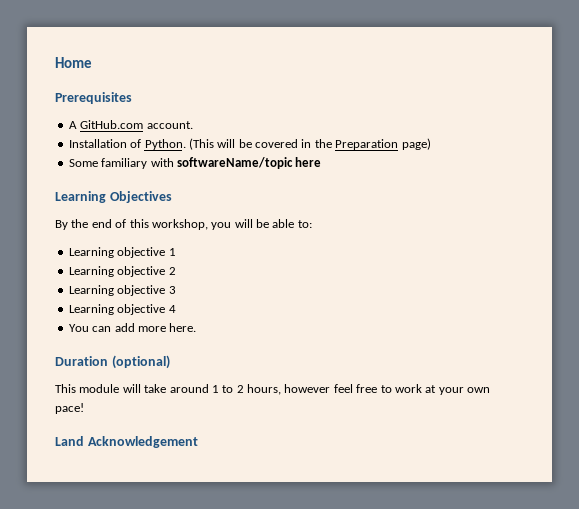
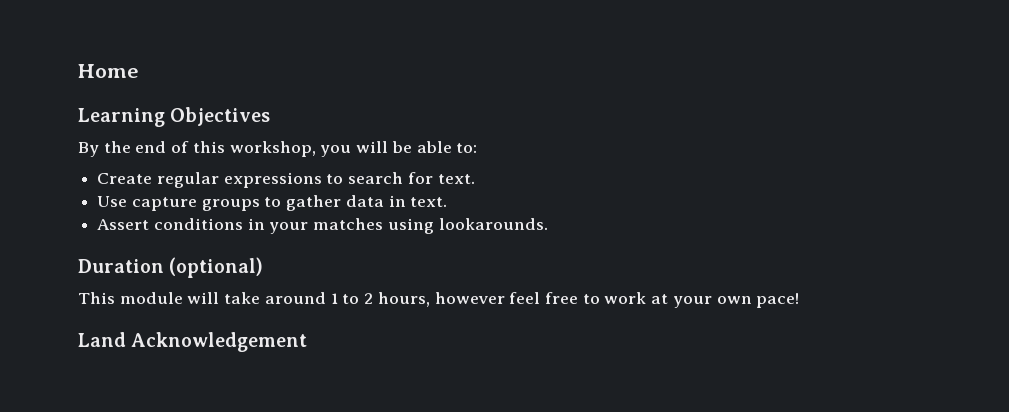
- Prerequisites
- A GitHub.com account.
- Installation of Python. (This will be covered in the Preparation page)
- Some familiary with softwareName/topic here
- Learning objective 1
- Learning objective 2
- Learning objective 3
- Learning objective 4
- You can add more here.
+ Create regular expressions to search for text.
+ Use capture groups to gather data in text.
+ Assert conditions in your matches using lookarounds.

